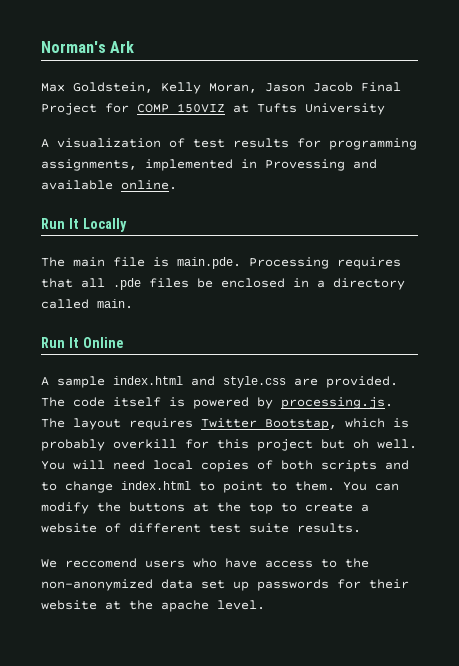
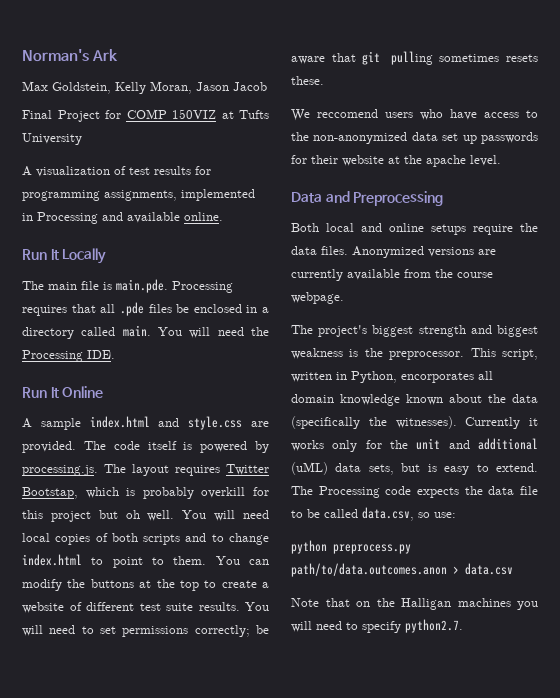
- Max Goldstein, Kelly Moran, Jason Jacob Final Project for COMP 150VIZ at Tufts University
+ Max Goldstein, Kelly Moran, Jason Jacob
+ Final Project for COMP 150VIZ at Tufts University
- A visualization of test results for programming assignments, implemented in Provessing and available online.
+ A visualization of test results for programming assignments, implemented in Processing and available online.
+ You will need the Processing IDE.
+ You will need to set permissions correctly; be aware that git pulling sometimes resets these.
+ Data and Preprocessing
+ Both local and online setups require the data files. Anonymized versions are currently available from the course webpage.
+ The project's biggest strength and biggest weakness is the preprocessor. This script, written in Python, encorporates all domain knowledge known about the data (specifically the witnesses). Currently it works only for the unit and additional (uML) data sets, but is easy to extend. The Processing code expects the data file to be called data.csv, so use:
+ python preprocess.py path/to/data.outcomes.anon > data.csv
+ Note that on the Halligan machines you will need to specify python2.7.

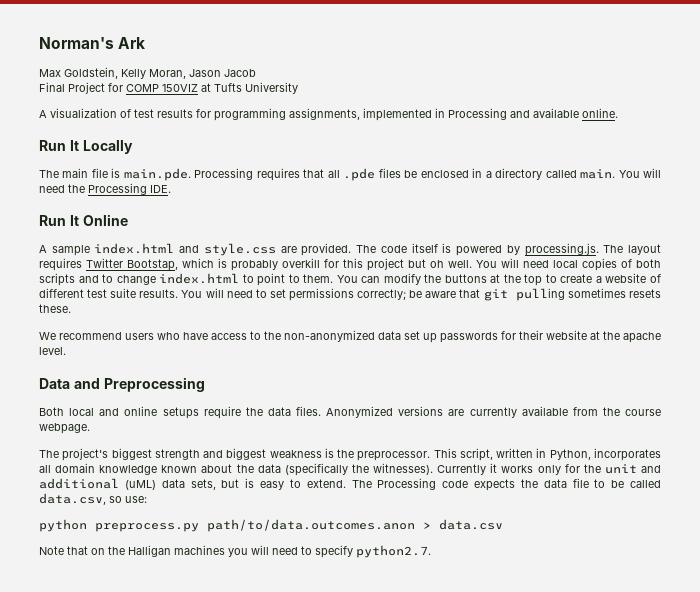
- We reccomend users who have access to the non-anonymized data set up passwords for their website at the apache level.
+ We recommend users who have access to the non-anonymized data set up passwords for their website at the apache level.
- This script, written in Python, encorporates all domain knowledge known about the data (specifically the witnesses).
+ This script, written in Python, incorporates all domain knowledge known about the data (specifically the witnesses).

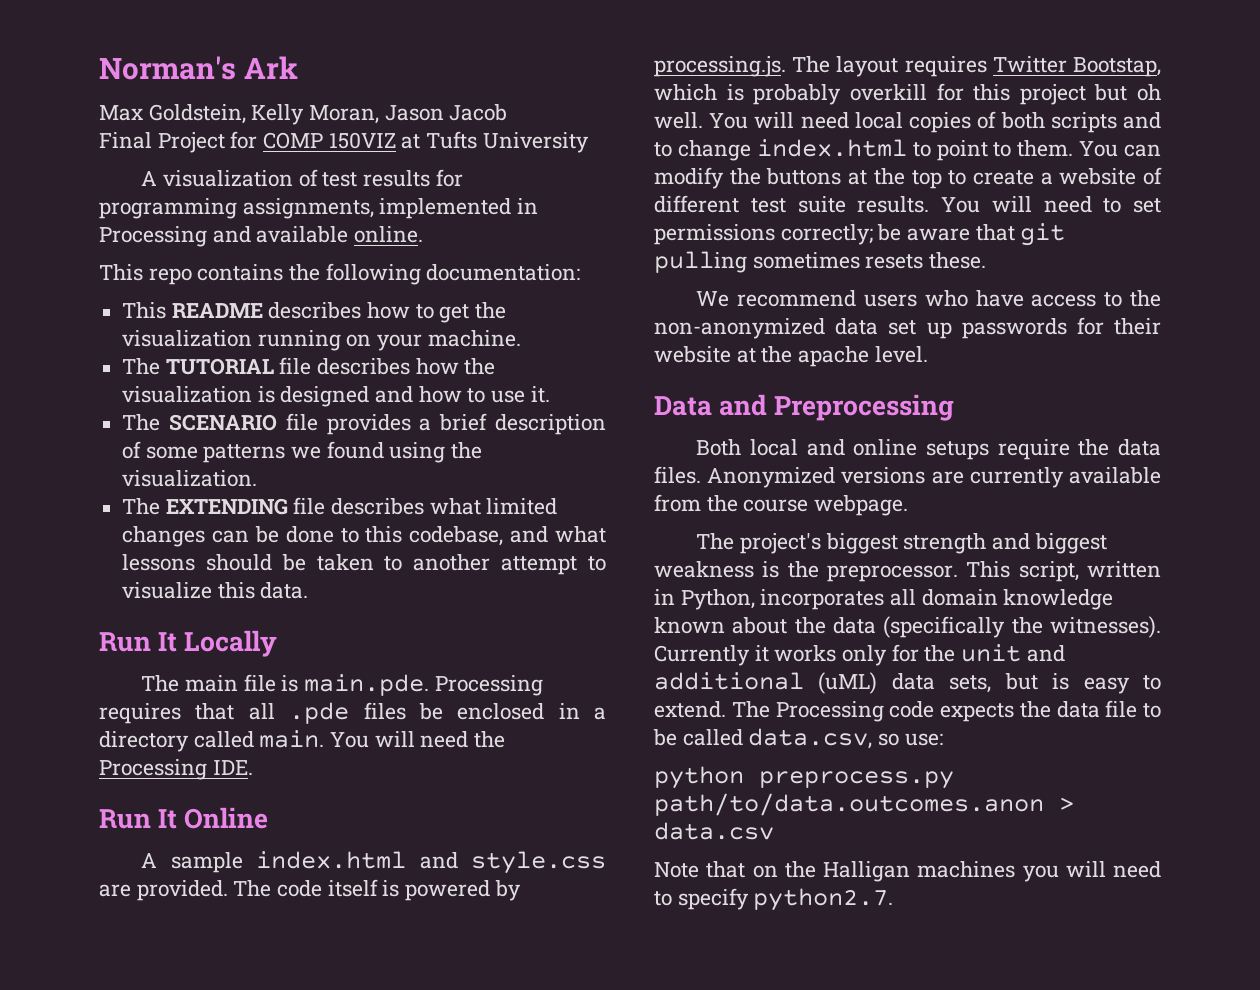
+ This repo contains the following documentation:
+ This README describes how to get the visualization running on your machine.
+ The TUTORIAL file describes how the visualization is designed and how to use it.
+ The SCENARIO file provides a brief description of some patterns we found using the visualization.
+ The EXTENDING file describes what limited changes can be done to this codebase, and what lessons should be taken to another attempt to visualize this data.

